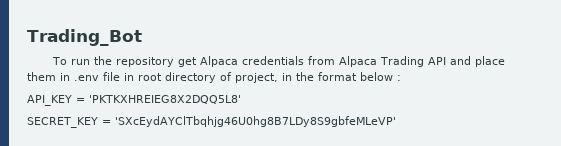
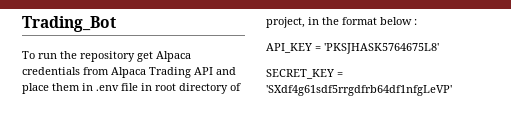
- API_KEY = 'PKTKXHREIEG8X2DQQ5L8'
+ API_KEY = 'PKSJHASK5764675L8'
- SECRET_KEY = 'SXcEydAYClTbqhjg46U0hg8B7LDy8S9gbfeMLeVP'
+ SECRET_KEY = 'SXdf4g61sdf5rrgdfrb64df1nfgLeVP'

